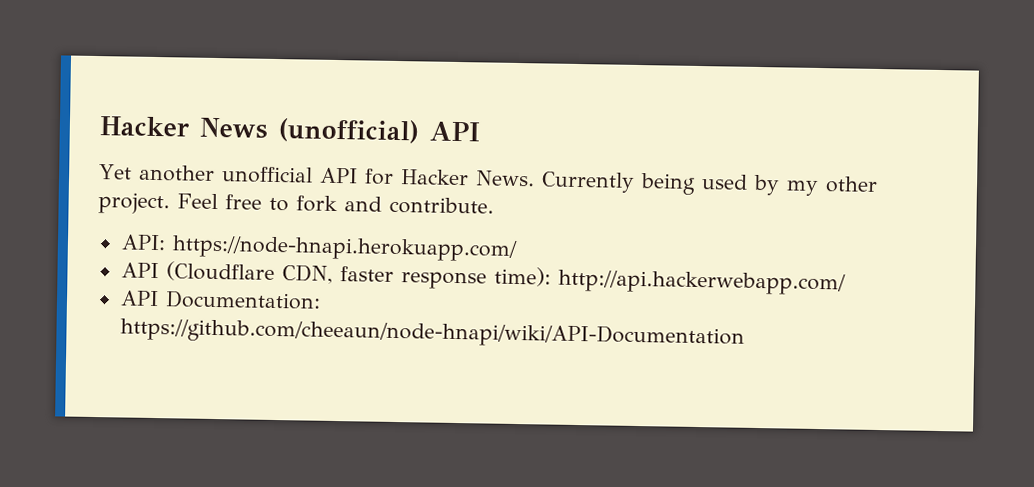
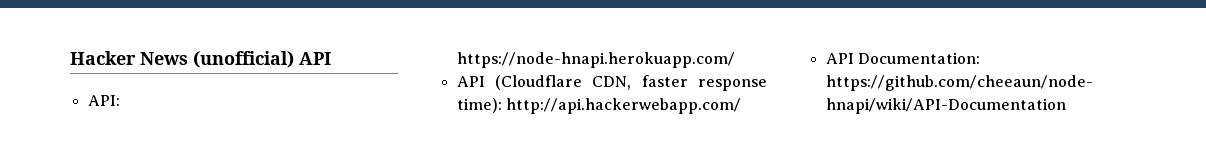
- Yet another unofficial API for Hacker News. Currently being used by my other project. Feel free to fork and contribute.

